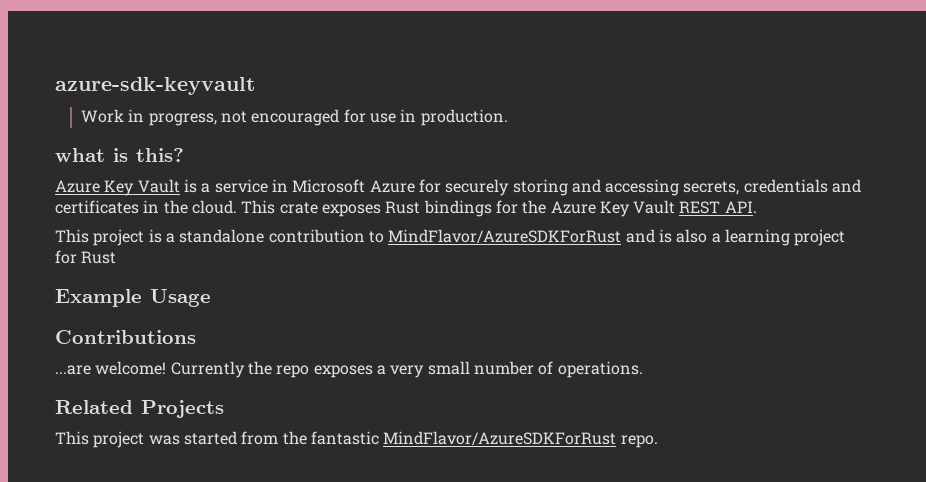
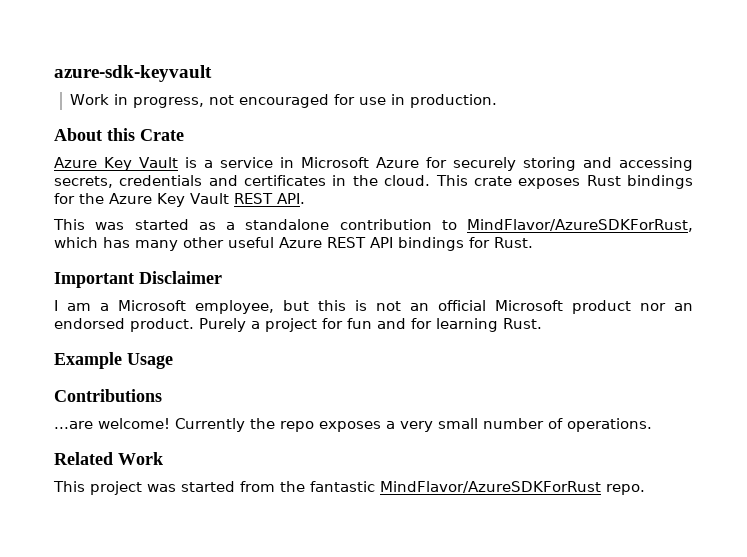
- what is this?
+ About this Crate
- This project is a standalone contribution to MindFlavor/AzureSDKForRust and is also a learning project for Rust
+ This was started as a standalone contribution to MindFlavor/AzureSDKForRust, which has many other useful Azure REST API bindings for Rust.
+ Important Disclaimer
+ I am a Microsoft employee, but this is not an official Microsoft product nor an endorsed product. Purely a project for fun and for learning Rust.
- Related Projects
+ Related Work

